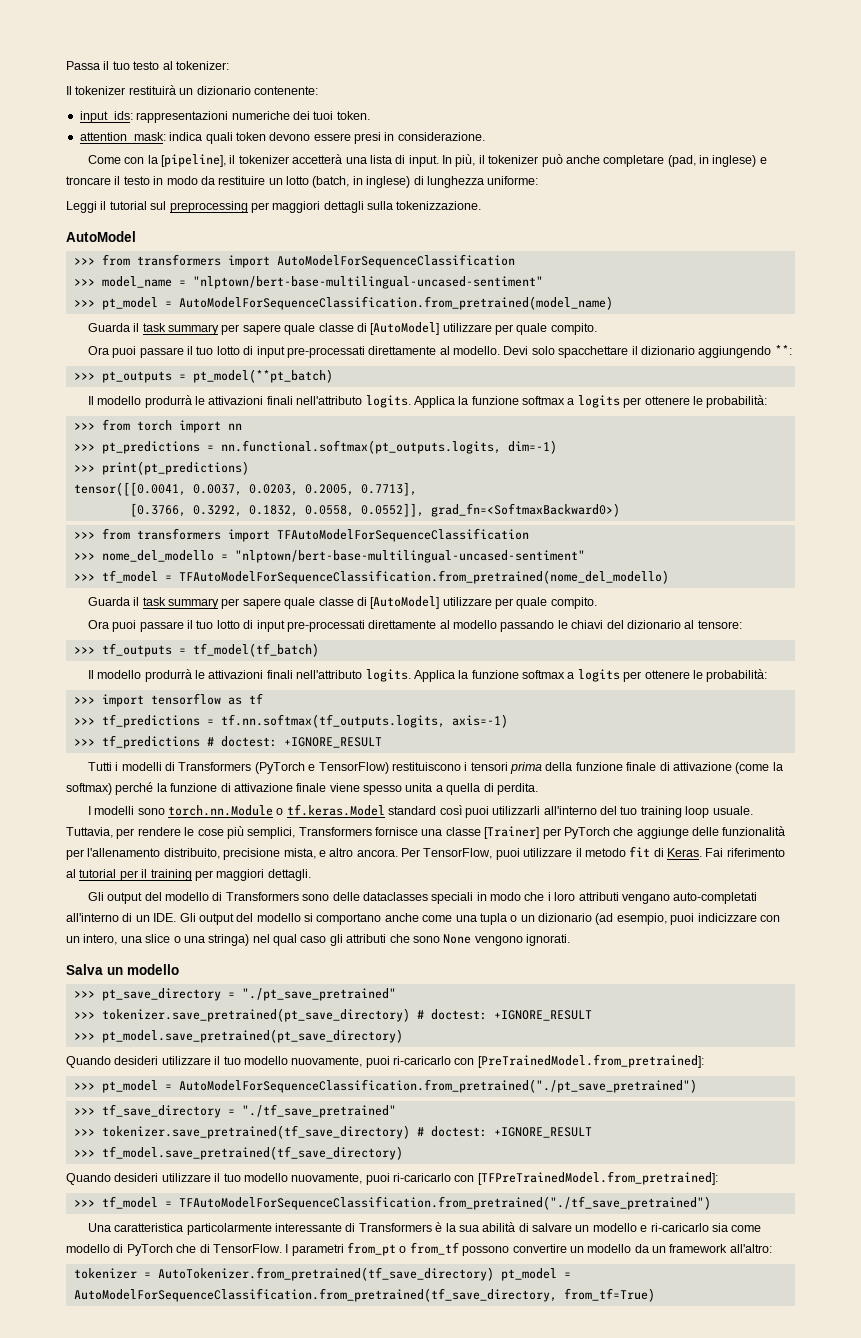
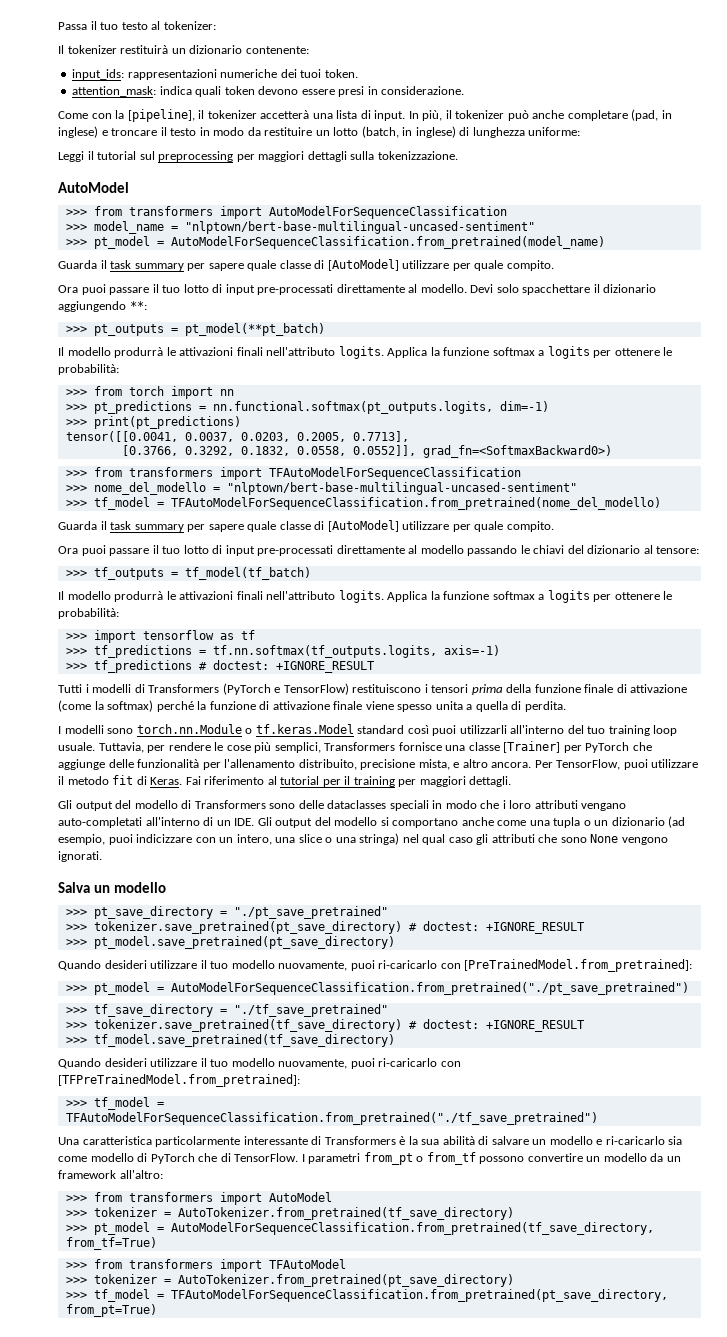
- tokenizer = AutoTokenizer.from_pretrained(tf_save_directory) pt_model = AutoModelForSequenceClassification.from_pretrained(tf_save_directory, from_tf=True)
+ >>> from transformers import AutoModel
+ >>> tokenizer = AutoTokenizer.from_pretrained(tf_save_directory)
+ >>> pt_model = AutoModelForSequenceClassification.from_pretrained(tf_save_directory, from_tf=True)
+ >>> from transformers import TFAutoModel
+ >>> tokenizer = AutoTokenizer.from_pretrained(pt_save_directory)
+ >>> tf_model = TFAutoModelForSequenceClassification.from_pretrained(pt_save_directory, from_pt=True)

